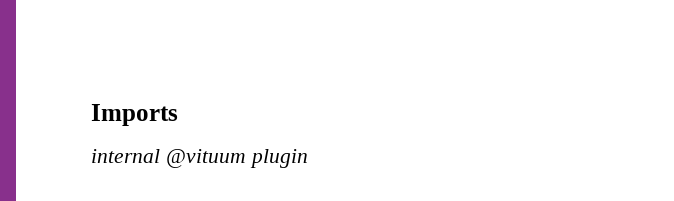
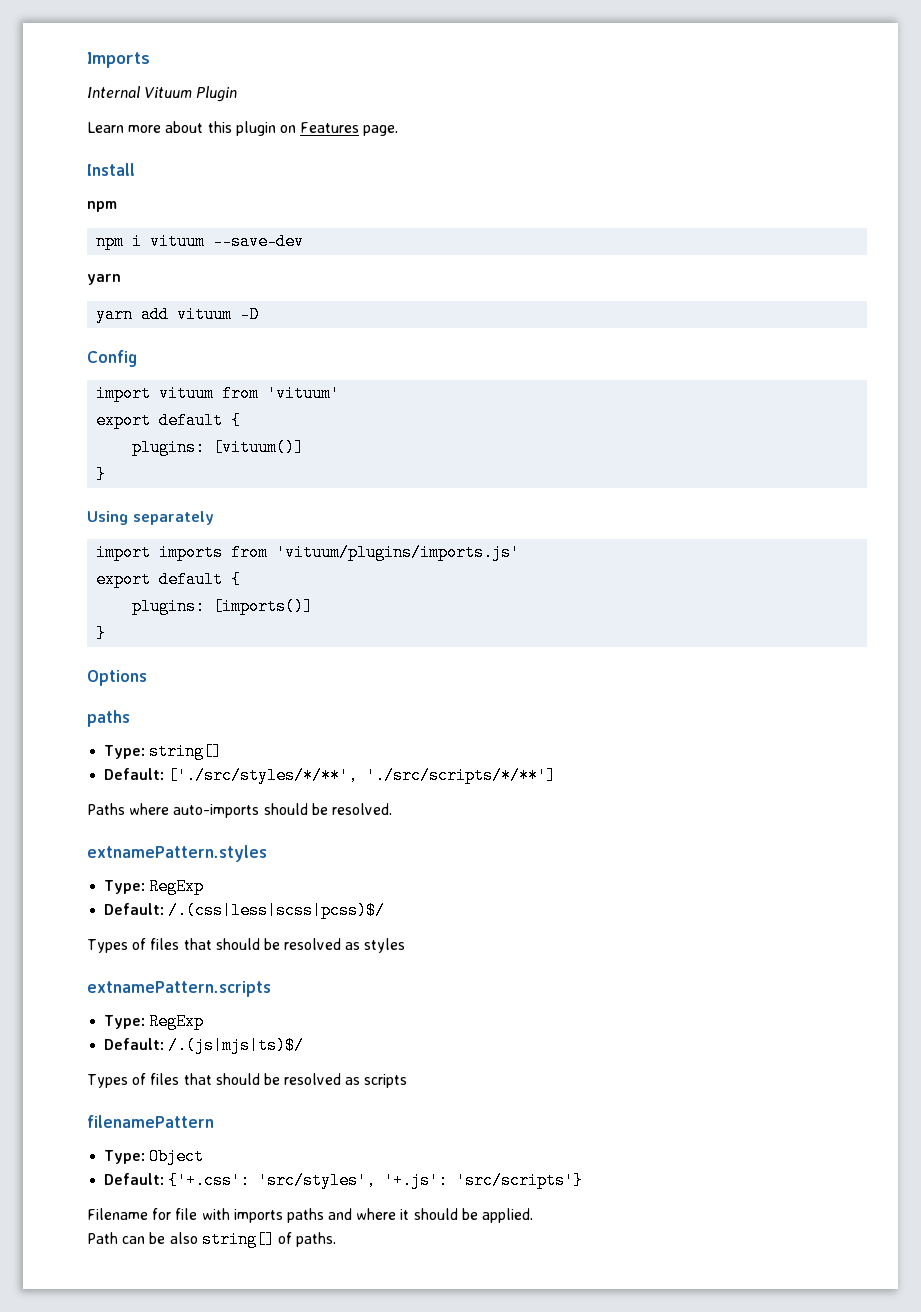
- internal @vituum plugin
+ Internal Vituum Plugin
+ Learn more about this plugin on Features page.
+ Install
+ npm
+ npm i vituum --save-dev
+ yarn
+ yarn add vituum -D
+ Config
+ import vituum from 'vituum'
+ export default {
+ plugins: [vituum()]
+ }
+ Using separately
+ import imports from 'vituum/plugins/imports.js'
+ export default {
+ plugins: [imports()]
+ }
+ Options
+ paths
+ Type: string[]
+ Default: ['./src/styles/*/**', './src/scripts/*/**']
+ Paths where auto-imports should be resolved.
+ extnamePattern.styles
+ Type: RegExp
+ Default: /.(css|less|scss|pcss)$/
+ Types of files that should be resolved as styles
+ extnamePattern.scripts
+ Type: RegExp
+ Default: /.(js|mjs|ts)$/
+ Types of files that should be resolved as scripts
+ filenamePattern
+ Type: Object
+ Default: {'+.css': 'src/styles', '+.js': 'src/scripts'}
+ Filename for file with imports paths and where it should be applied.
+ Path can be also string[] of paths.

